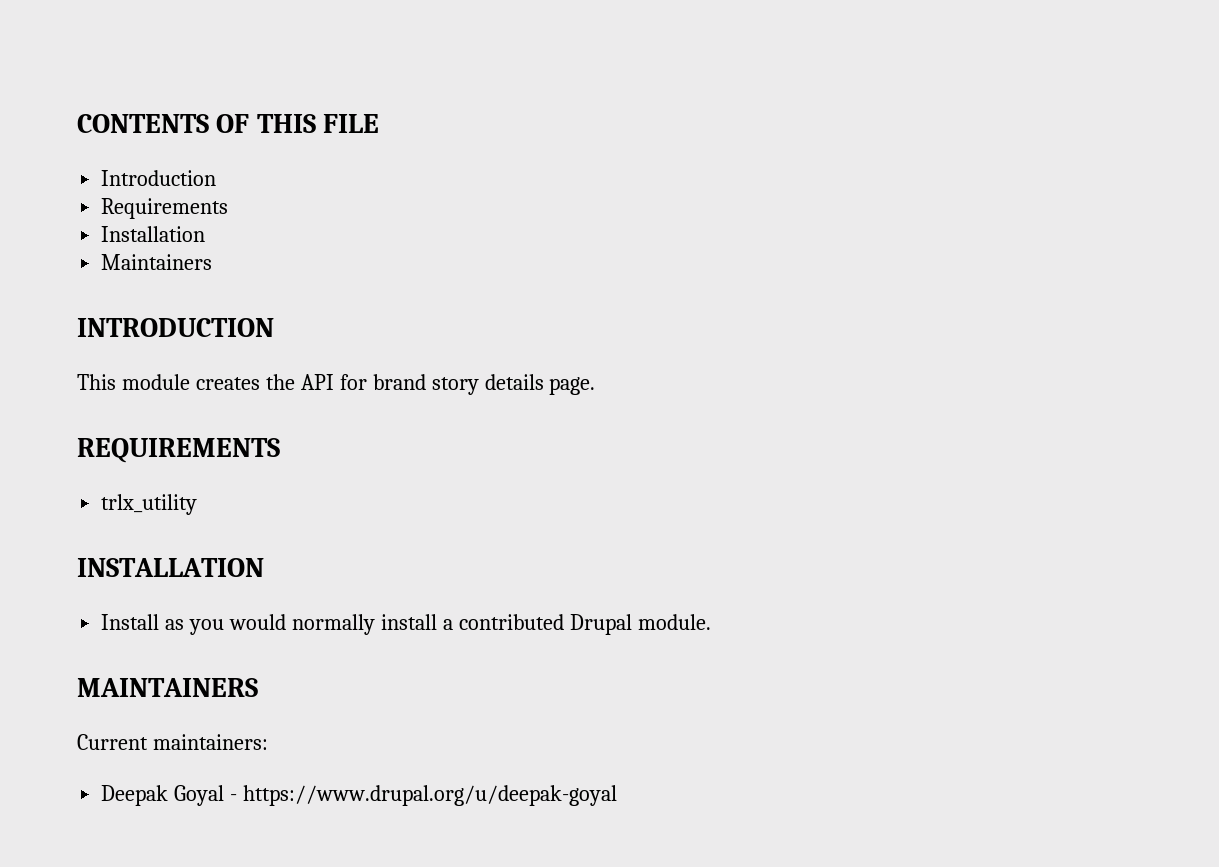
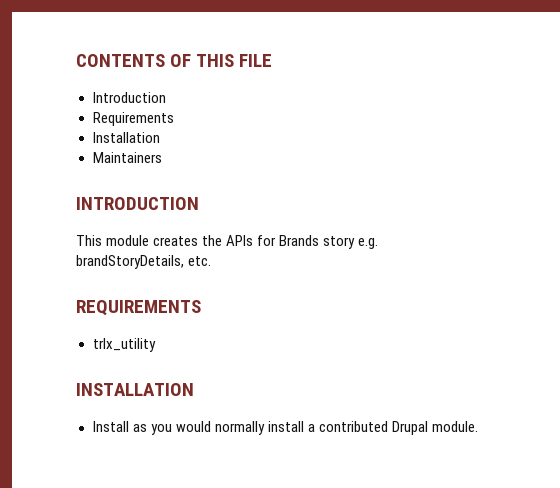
- This module creates the API for brand story details page.
+ This module creates the APIs for Brands story e.g. brandStoryDetails, etc.
- MAINTAINERS
- Current maintainers:
- Deepak Goyal - https://www.drupal.org/u/deepak-goyal

